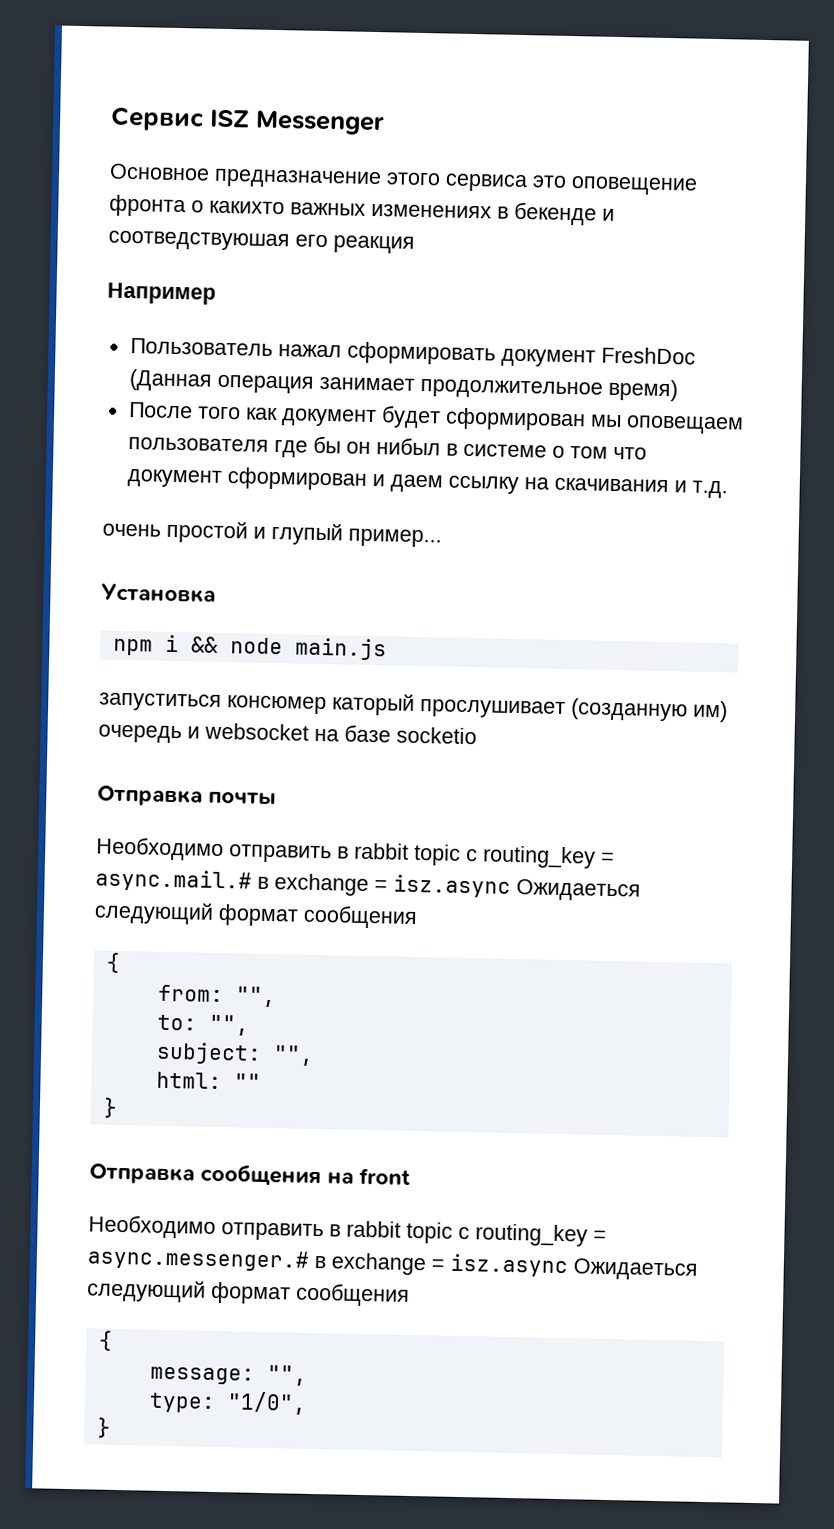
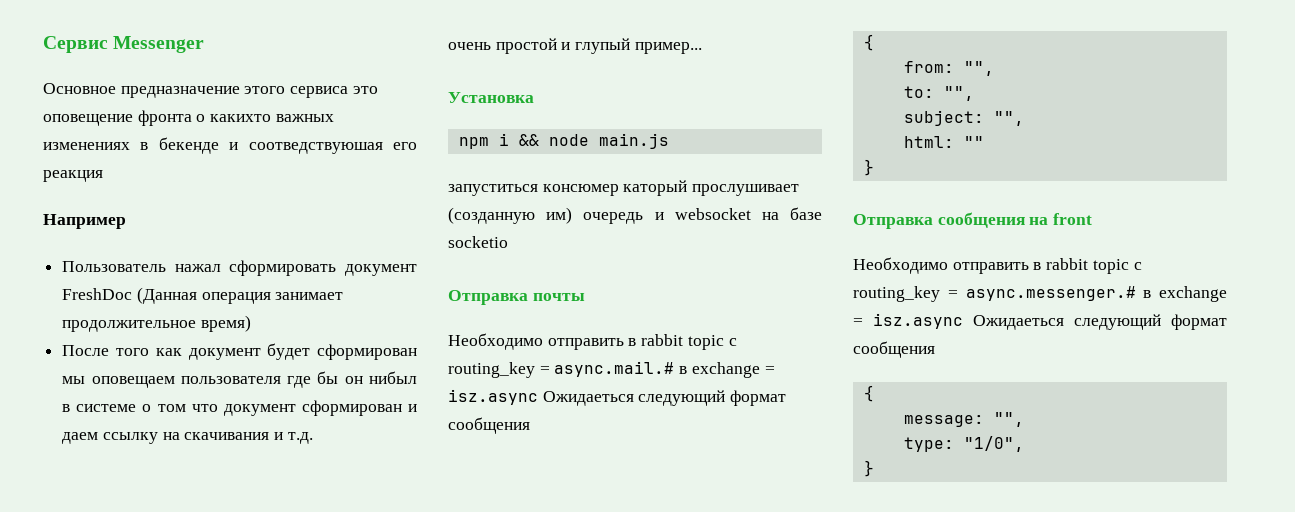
- Сервис ISZ Messenger
+ Сервис Messenger

